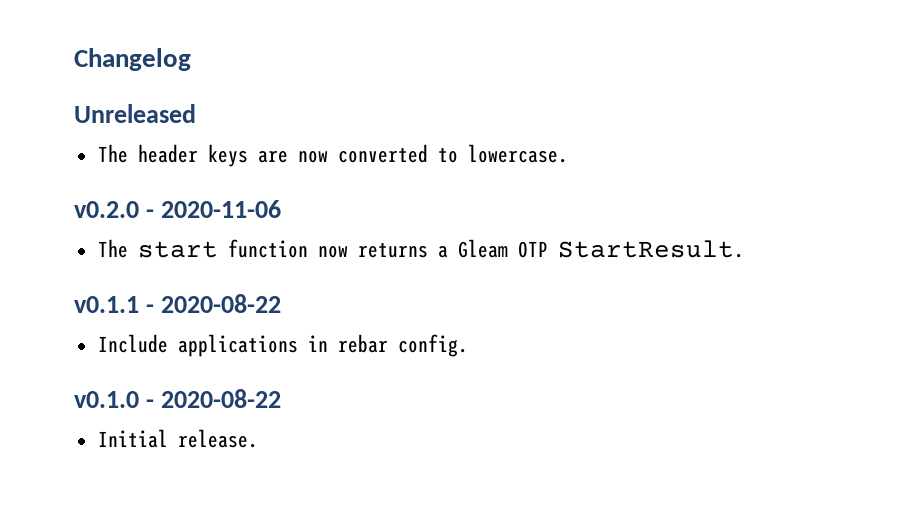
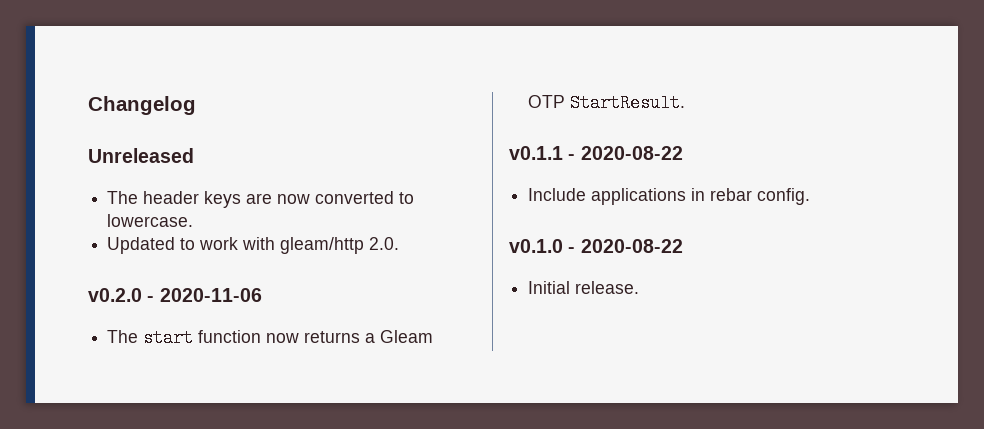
+ Updated to work with gleam/http 2.0.

